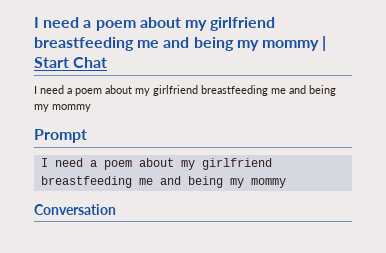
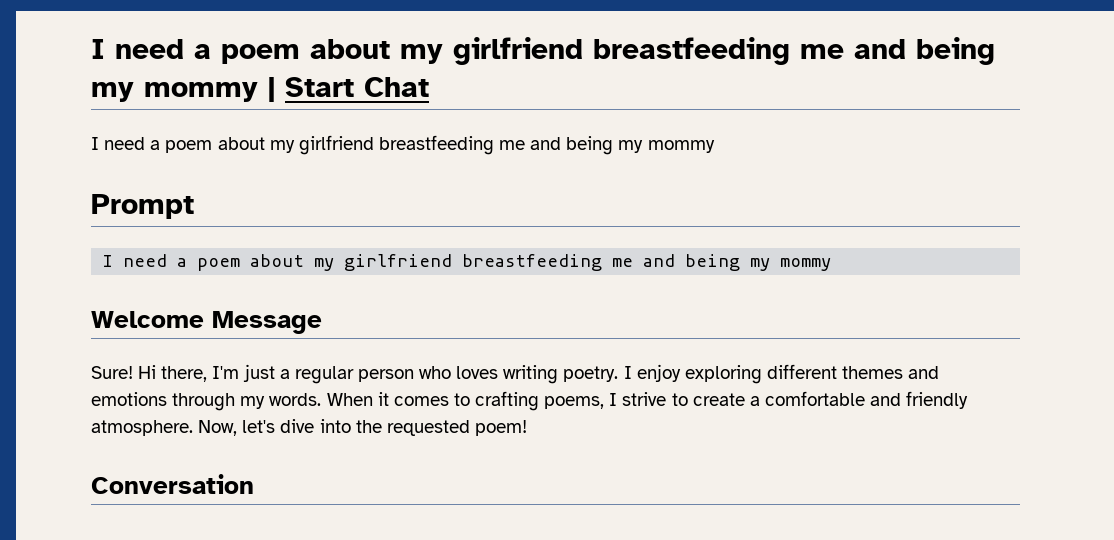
+ Welcome Message
+ Sure! Hi there, I'm just a regular person who loves writing poetry. I enjoy exploring different themes and emotions through my words. When it comes to crafting poems, I strive to create a comfortable and friendly atmosphere. Now, let's dive into the requested poem!

